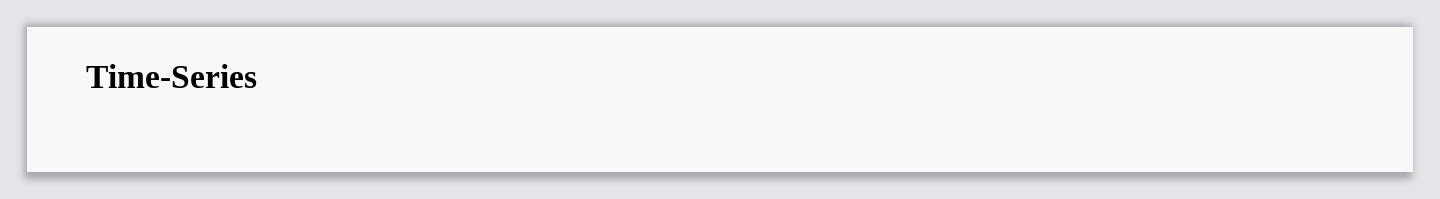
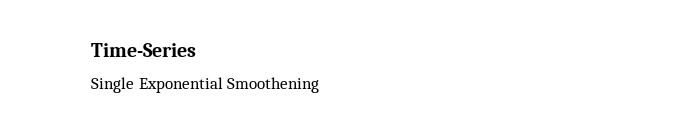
+ Single Exponential Smoothening

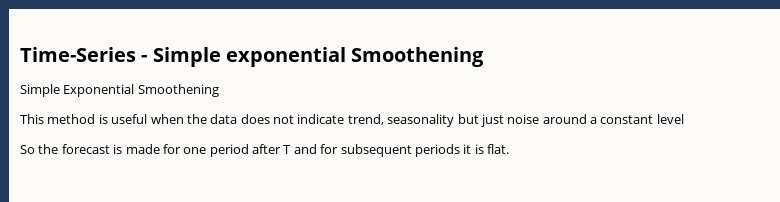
- Time-Series
- Single Exponential Smoothening
+ Time-Series - Simple exponential Smoothening
+ Simple Exponential Smoothening
+ This method is useful when the data does not indicate trend, seasonality but just noise around a constant level
+ So the forecast is made for one period after T and for subsequent periods it is flat.

